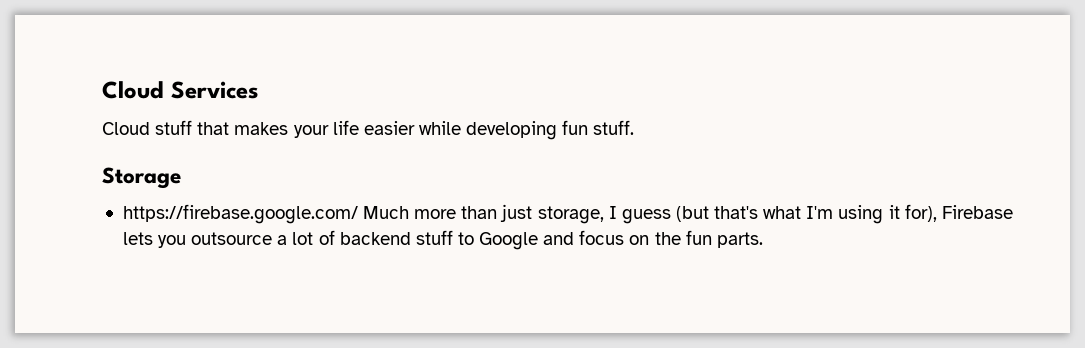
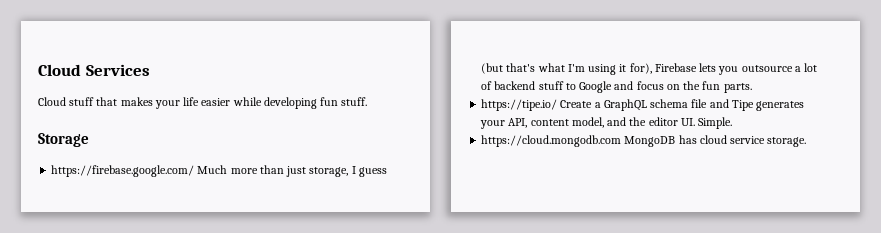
+ https://tipe.io/ Create a GraphQL schema file and Tipe generates your API, content model, and the editor UI. Simple.
+ https://cloud.mongodb.com MongoDB has cloud service storage.

